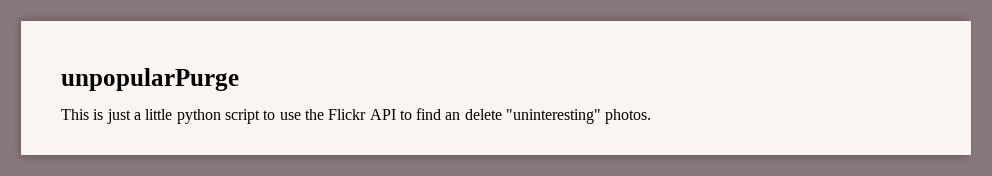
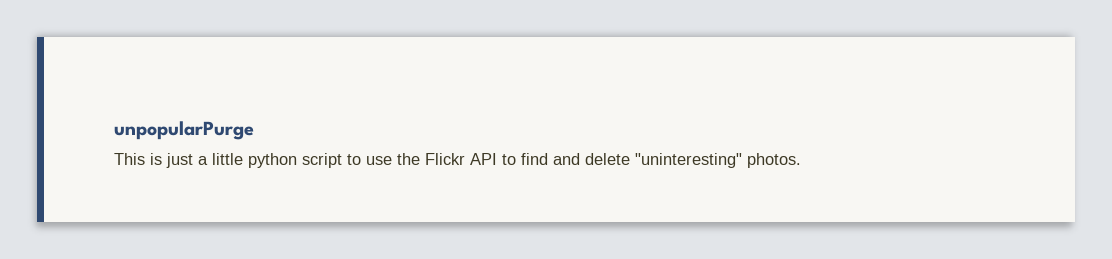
- This is just a little python script to use the Flickr API to find an delete "uninteresting" photos.
+ This is just a little python script to use the Flickr API to find and delete "uninteresting" photos.

